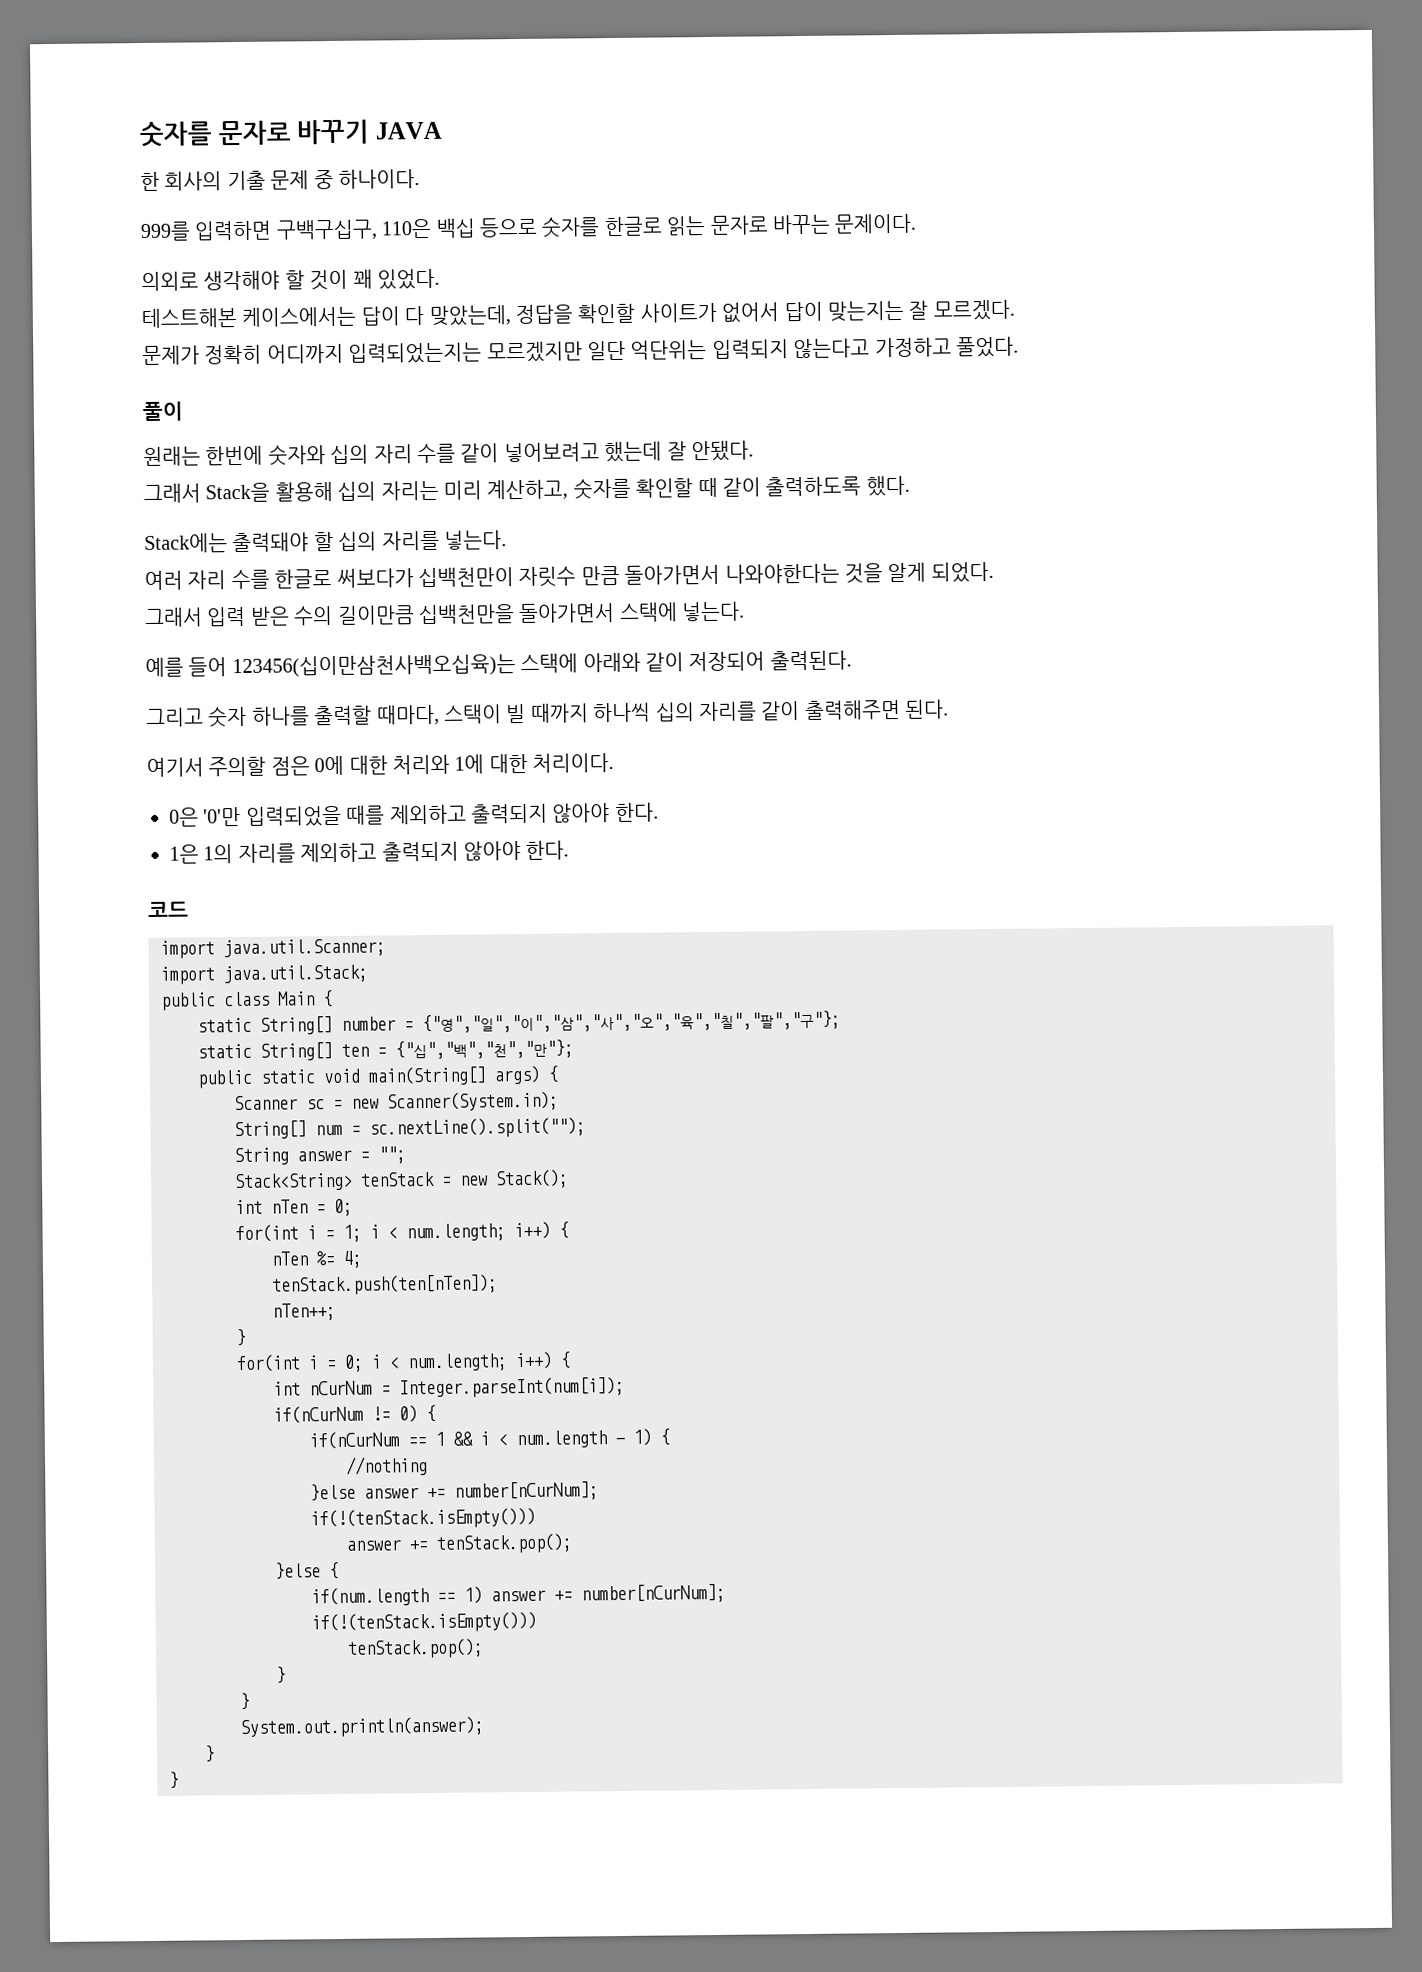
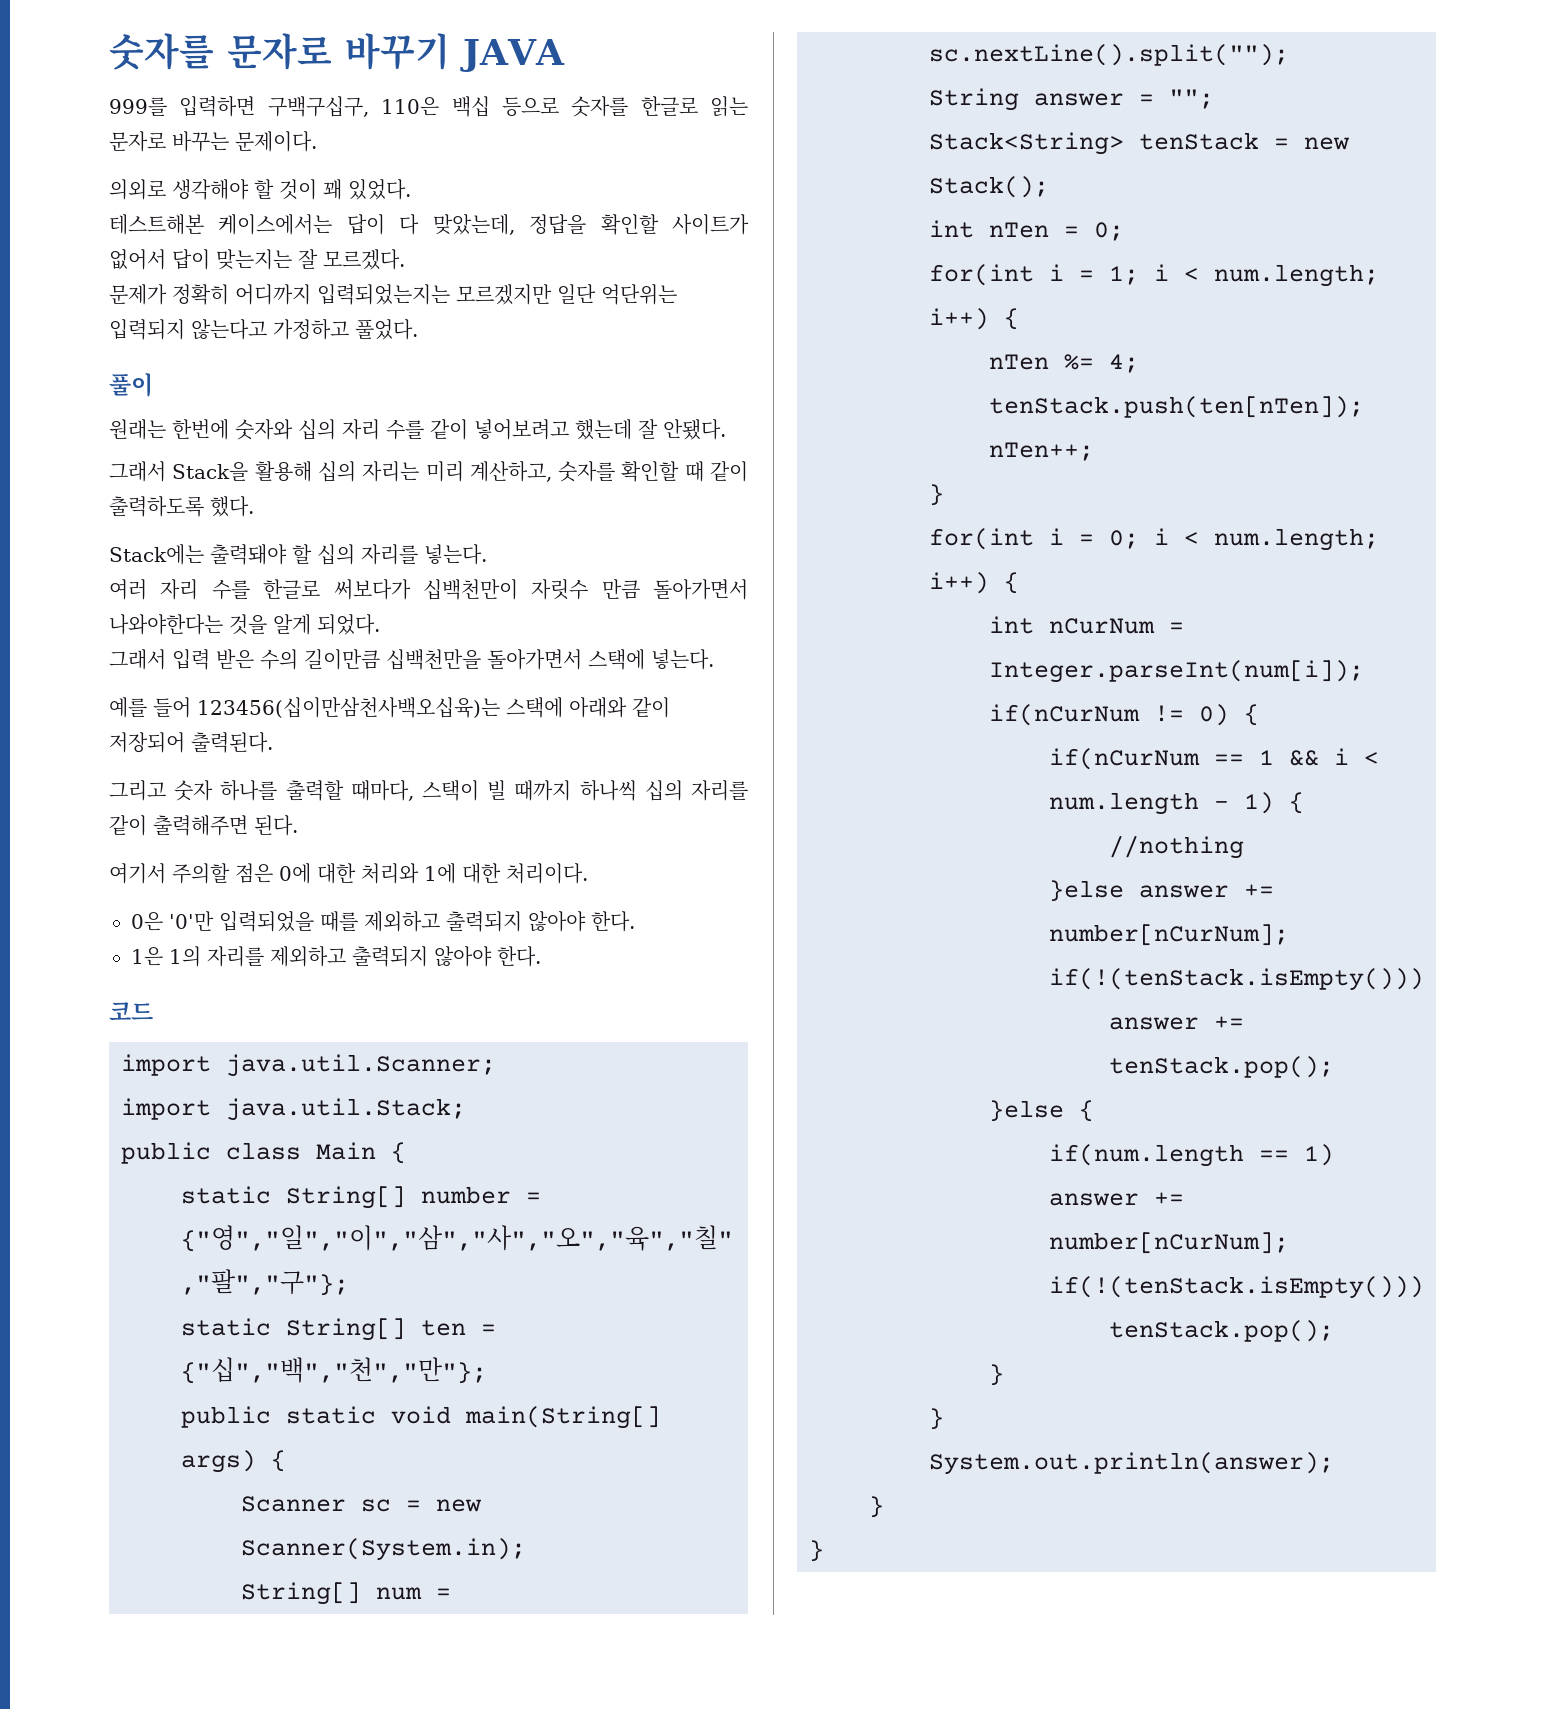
- 한 회사의 기출 문제 중 하나이다.

